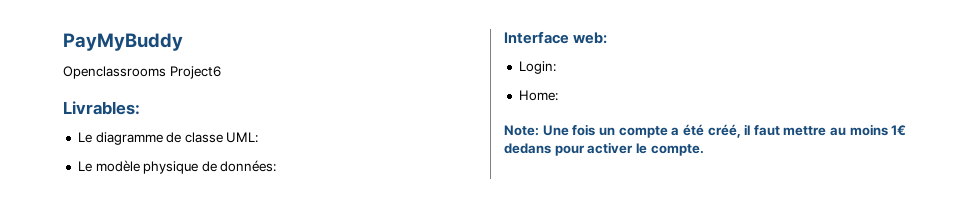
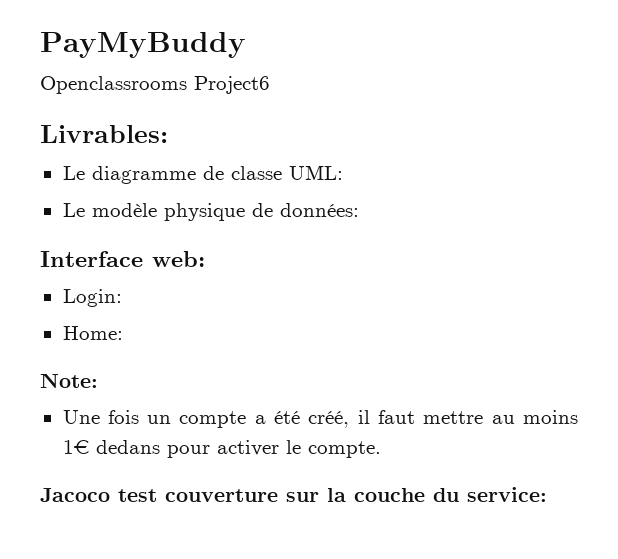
- Note: Une fois un compte a été créé, il faut mettre au moins 1€ dedans pour activer le compte.
+ Note:
+ Une fois un compte a été créé, il faut mettre au moins 1€ dedans pour activer le compte.
+ Jacoco test couverture sur la couche du service:

